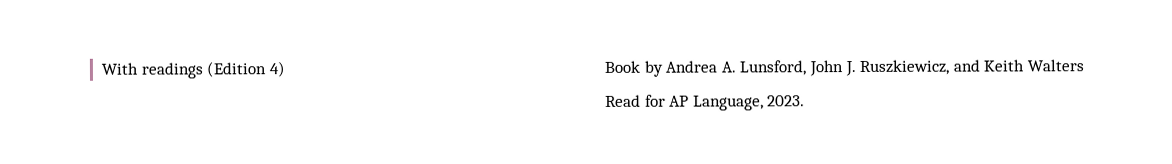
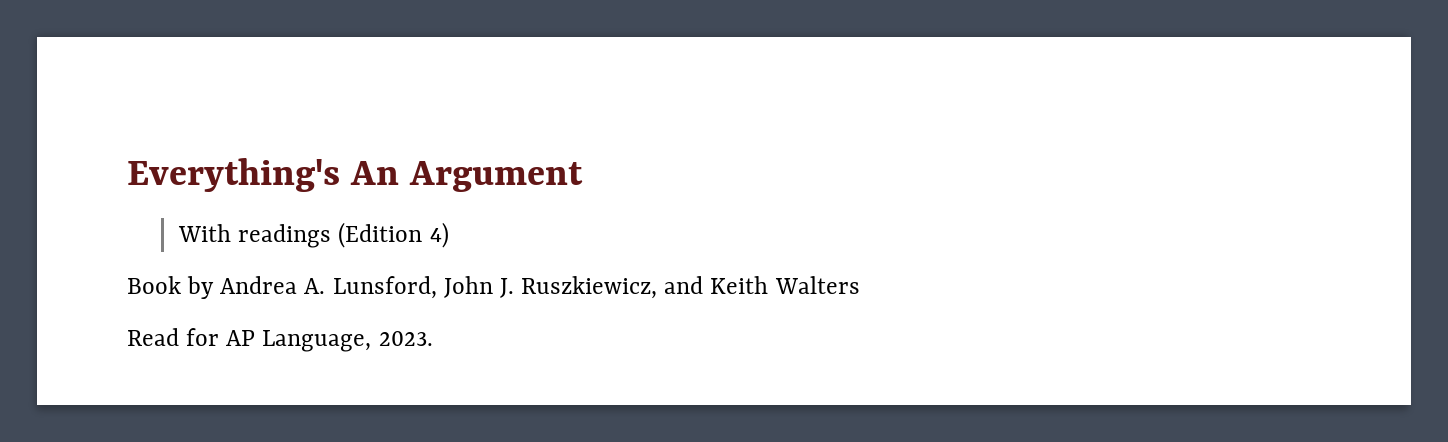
+ Everything's An Argument

